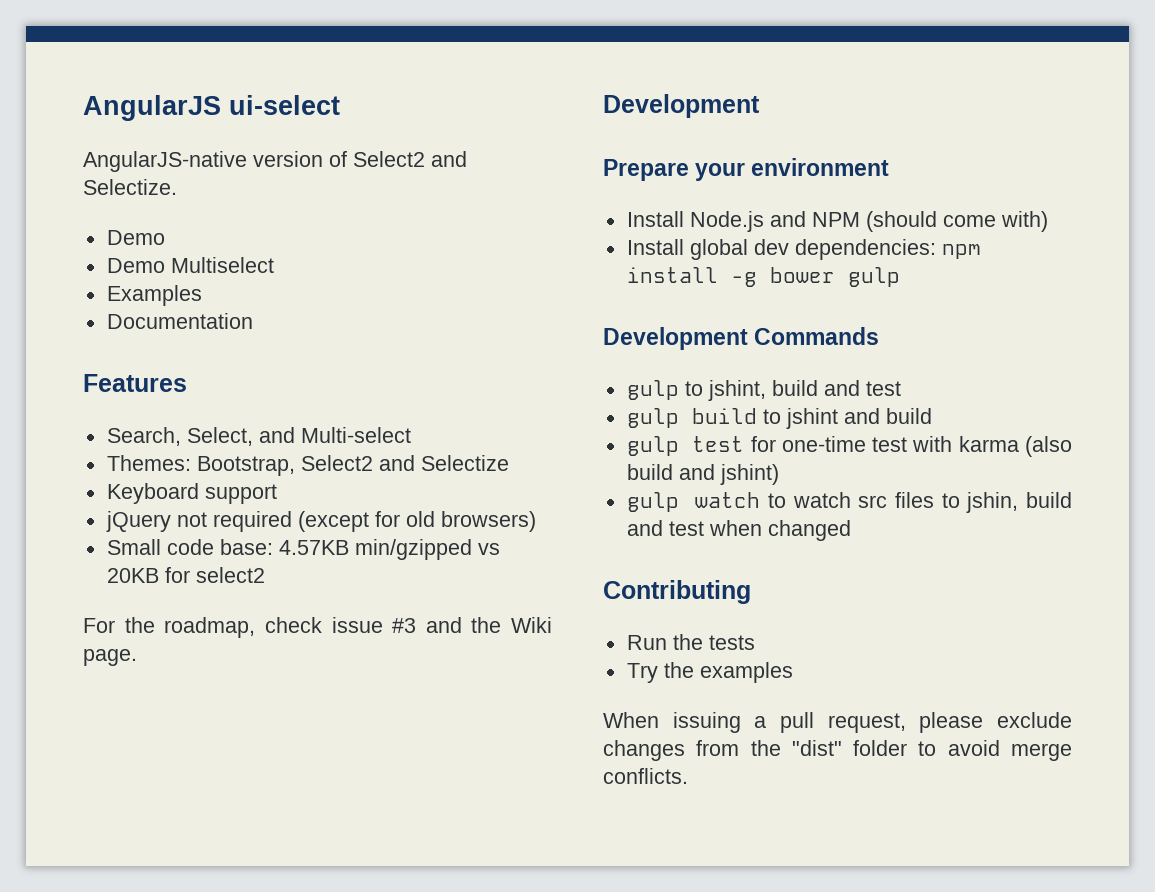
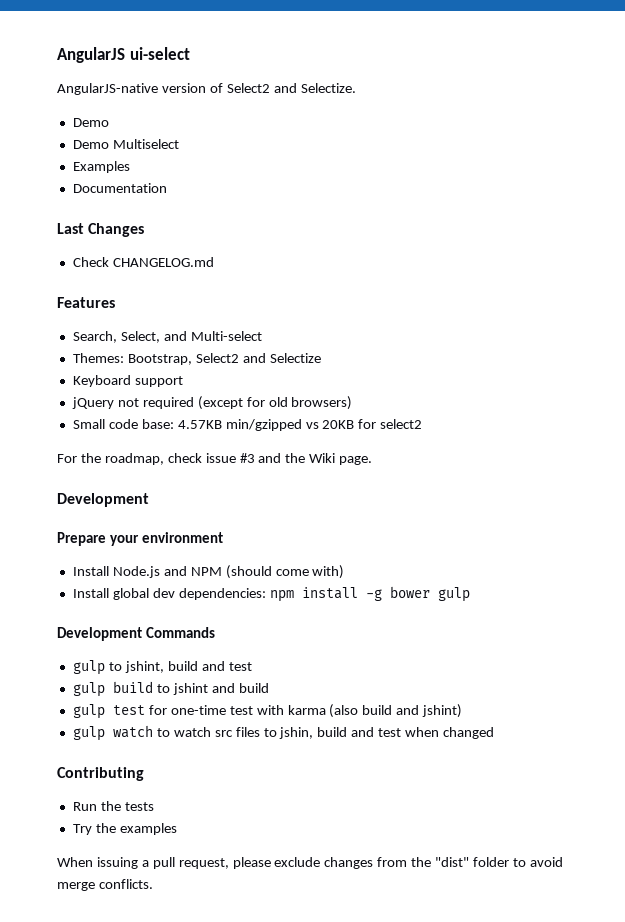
+ Last Changes
+ Check CHANGELOG.md

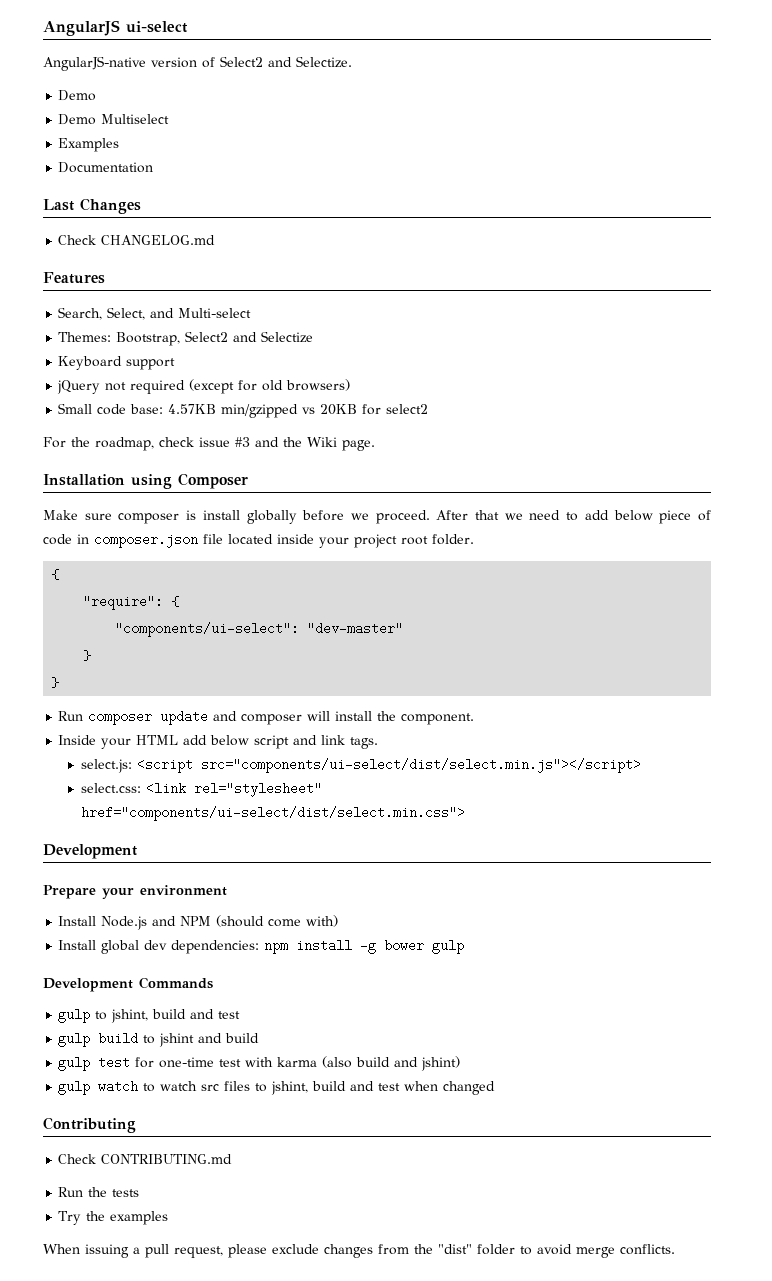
+ Installation using Composer
+ Make sure composer is install globally before we proceed. After that we need to add below piece of code in composer.json file located inside your project root folder.
+ {
+ "require": {
+ "components/ui-select": "dev-master"
+ }
+ }
+ Run composer update and composer will install the component.
+ Inside your HTML add below script and link tags.
+ select.js: <script src="components/ui-select/dist/select.min.js"></script>
+ select.css: <link rel="stylesheet" href="components/ui-select/dist/select.min.css">
- gulp watch to watch src files to jshin, build and test when changed
+ gulp watch to watch src files to jshint, build and test when changed
+ Check CONTRIBUTING.md

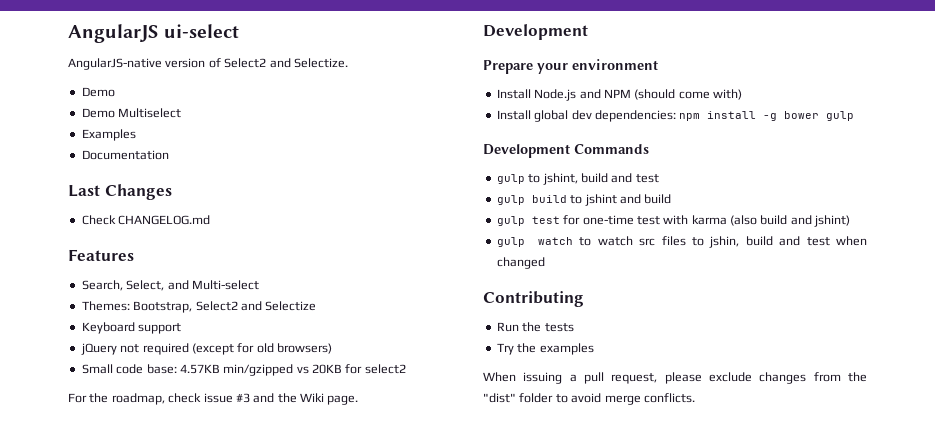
- Installation using Composer
- Make sure composer is install globally before we proceed. After that we need to add below piece of code in composer.json file located inside your project root folder.
- {
- "require": {
- "components/ui-select": "dev-master"
- }
- }
- Run composer update and composer will install the component.
- Inside your HTML add below script and link tags.
- select.js: <script src="components/ui-select/dist/select.min.js"></script>
- select.css: <link rel="stylesheet" href="components/ui-select/dist/select.min.css">
- gulp watch to watch src files to jshint, build and test when changed
+ gulp watch to watch src files to jshin, build and test when changed
- Check CONTRIBUTING.md

